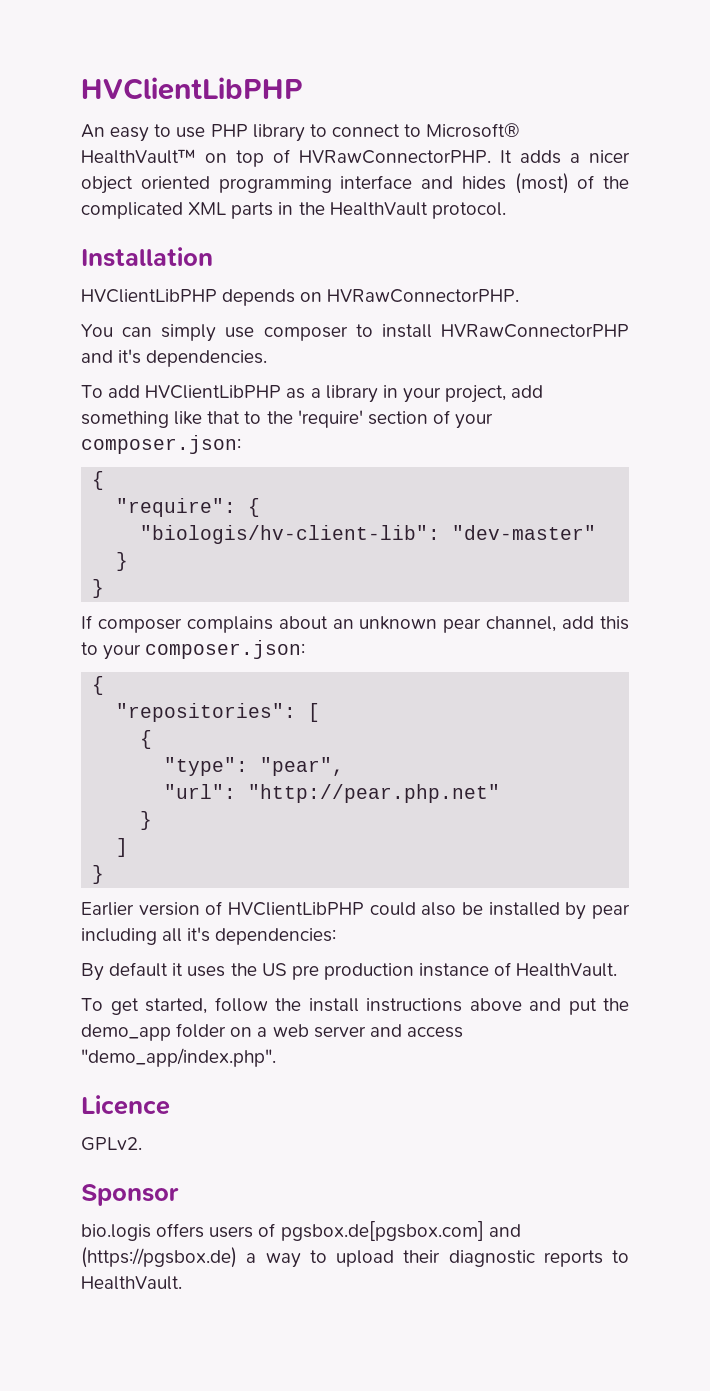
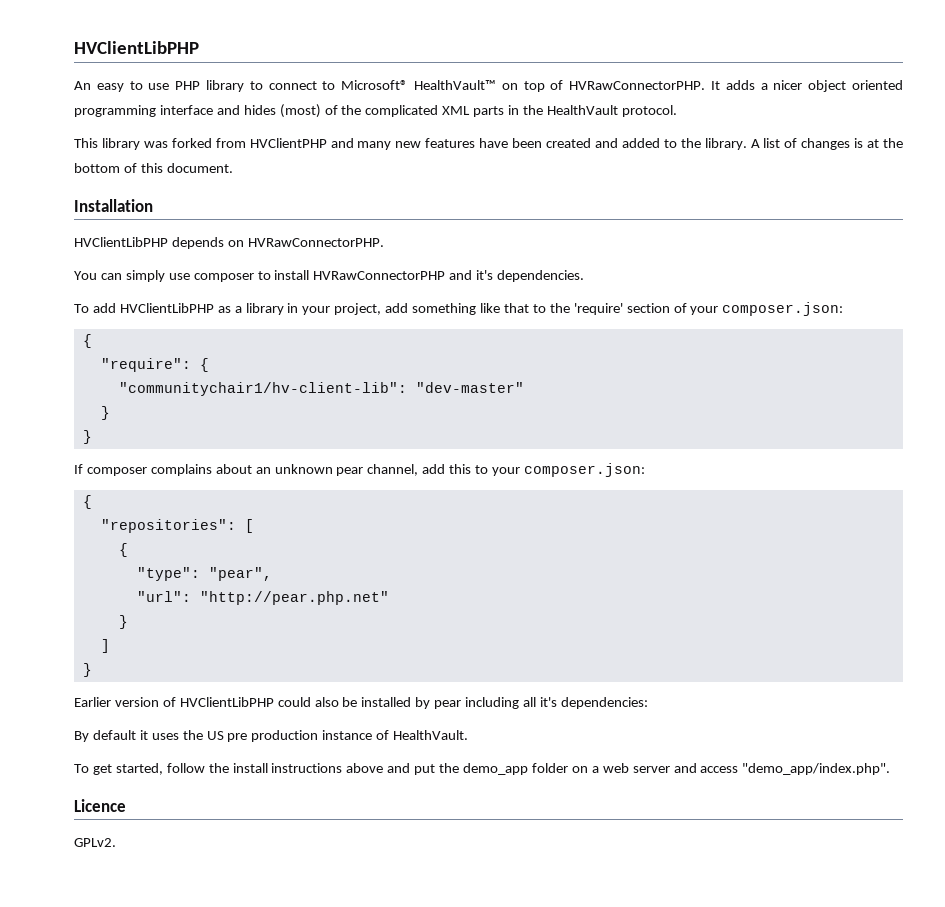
+ This library was forked from HVClientPHP and many new features have been created and added to the library. A list of changes is at the bottom of this document.
- "biologis/hv-client-lib": "dev-master"
+ "communitychair1/hv-client-lib": "dev-master"
- Sponsor
- bio.logis offers users of pgsbox.de[pgsbox.com] and (https://pgsbox.de) a way to upload their diagnostic reports to HealthVault.

